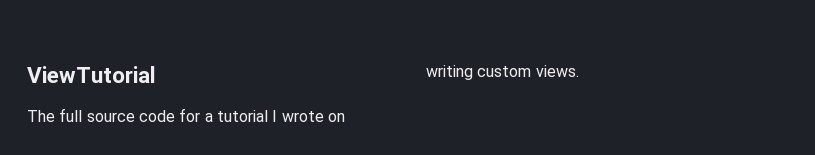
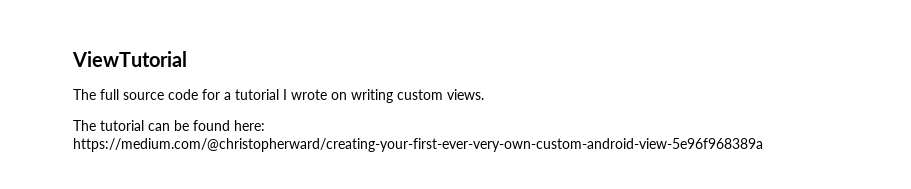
+ The tutorial can be found here: https://medium.com/@christopherward/creating-your-first-ever-very-own-custom-android-view-5e96f968389a

